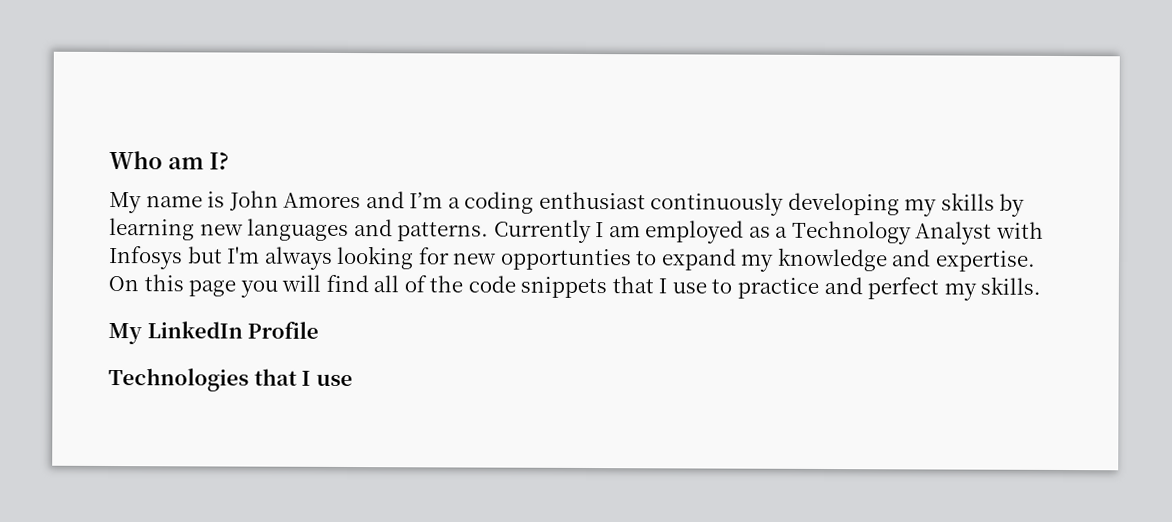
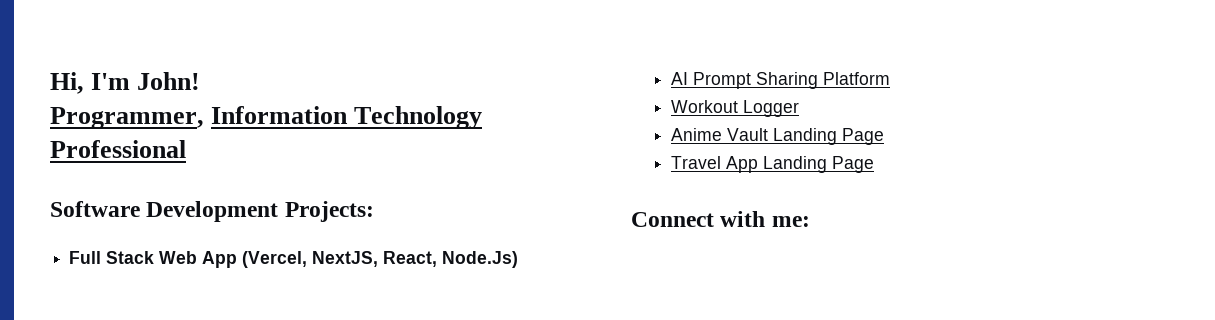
- Who am I?
- My name is John Amores and I’m a coding enthusiast continuously developing my skills by learning new languages and patterns. Currently I am employed as a Technology Analyst with Infosys but I'm always looking for new opportunties to expand my knowledge and expertise. On this page you will find all of the code snippets that I use to practice and perfect my skills.
- My LinkedIn Profile
- Technologies that I use
+ Hi, I'm John!
+ Programmer, Information Technology Professional
+ Software Development Projects:
+ Full Stack Web App (Vercel, NextJS, React, Node.Js)
+ AI Prompt Sharing Platform
+ Workout Logger
+ Anime Vault Landing Page
+ Travel App Landing Page
+ Connect with me:

